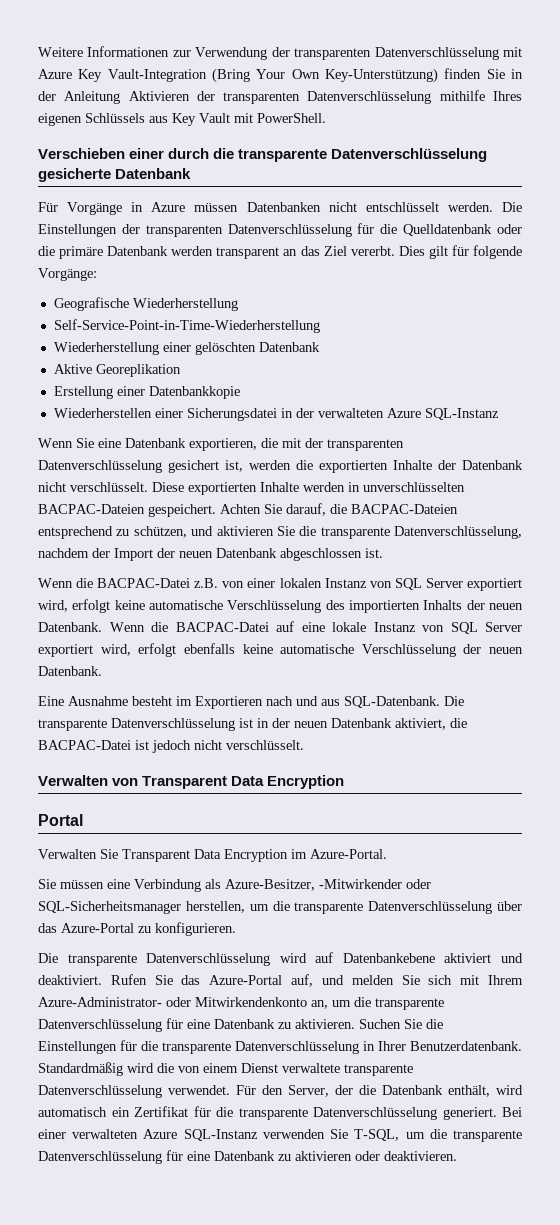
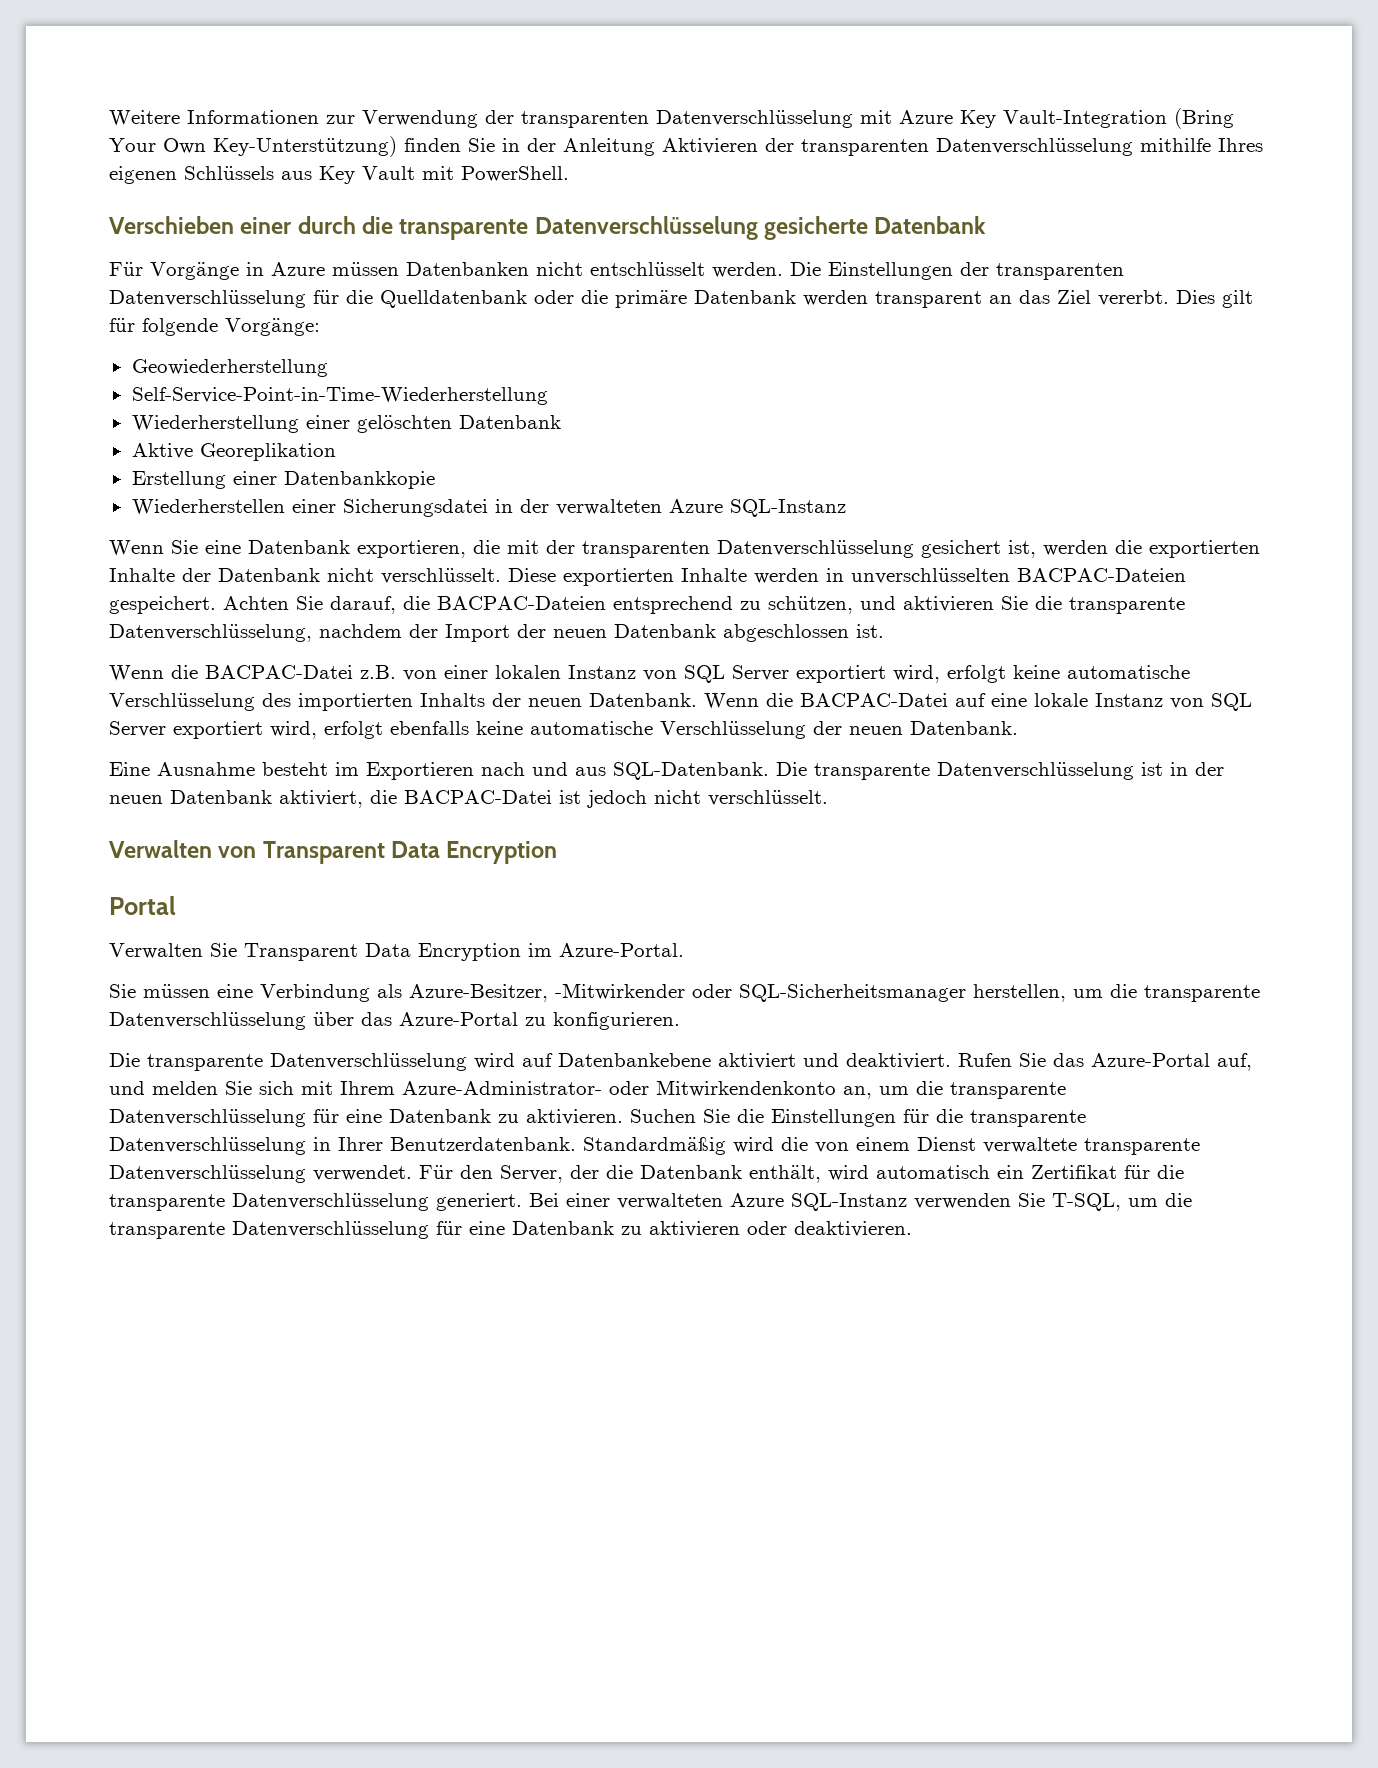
- Geografische Wiederherstellung
+ Geowiederherstellung

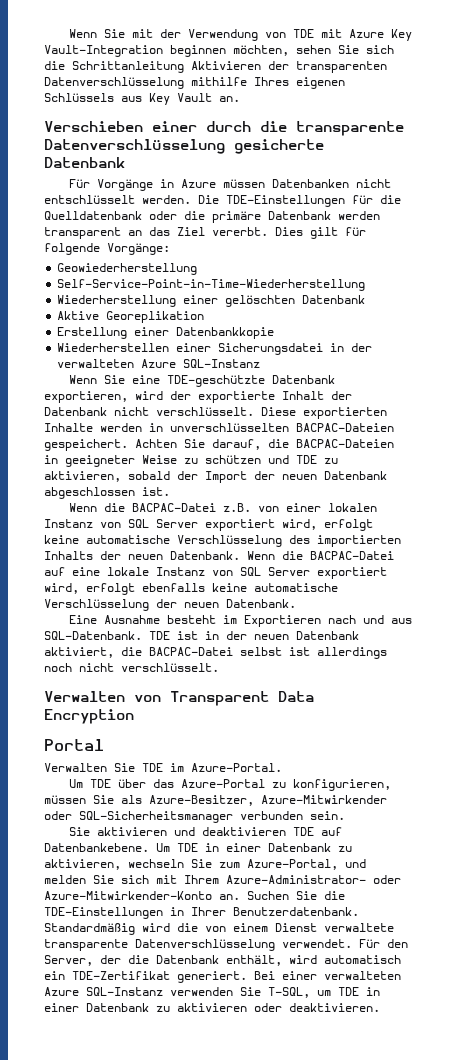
- Weitere Informationen zur Verwendung der transparenten Datenverschlüsselung mit Azure Key Vault-Integration (Bring Your Own Key-Unterstützung) finden Sie in der Anleitung Aktivieren der transparenten Datenverschlüsselung mithilfe Ihres eigenen Schlüssels aus Key Vault mit PowerShell.
+ Wenn Sie mit der Verwendung von TDE mit Azure Key Vault-Integration beginnen möchten, sehen Sie sich die Schrittanleitung Aktivieren der transparenten Datenverschlüsselung mithilfe Ihres eigenen Schlüssels aus Key Vault an.
- Die Einstellungen der transparenten Datenverschlüsselung für die Quelldatenbank oder die primäre Datenbank werden transparent an das Ziel vererbt.
+ Die TDE-Einstellungen für die Quelldatenbank oder die primäre Datenbank werden transparent an das Ziel vererbt.
- Wenn Sie eine Datenbank exportieren, die mit der transparenten Datenverschlüsselung gesichert ist, werden die exportierten Inhalte der Datenbank nicht verschlüsselt.
+ Wenn Sie eine TDE-geschützte Datenbank exportieren, wird der exportierte Inhalt der Datenbank nicht verschlüsselt.
- Achten Sie darauf, die BACPAC-Dateien entsprechend zu schützen, und aktivieren Sie die transparente Datenverschlüsselung, nachdem der Import der neuen Datenbank abgeschlossen ist.
+ Achten Sie darauf, die BACPAC-Dateien in geeigneter Weise zu schützen und TDE zu aktivieren, sobald der Import der neuen Datenbank abgeschlossen ist.
- Die transparente Datenverschlüsselung ist in der neuen Datenbank aktiviert, die BACPAC-Datei ist jedoch nicht verschlüsselt.
+ TDE ist in der neuen Datenbank aktiviert, die BACPAC-Datei selbst ist allerdings noch nicht verschlüsselt.
- Verwalten Sie Transparent Data Encryption im Azure-Portal.
+ Verwalten Sie TDE im Azure-Portal.
- Sie müssen eine Verbindung als Azure-Besitzer, -Mitwirkender oder SQL-Sicherheitsmanager herstellen, um die transparente Datenverschlüsselung über das Azure-Portal zu konfigurieren.
- Die transparente Datenverschlüsselung wird auf Datenbankebene aktiviert und deaktiviert. Rufen Sie das Azure-Portal auf, und melden Sie sich mit Ihrem Azure-Administrator- oder Mitwirkendenkonto an, um die transparente Datenverschlüsselung für eine Datenbank zu aktivieren. Suchen Sie die Einstellungen für die transparente Datenverschlüsselung in Ihrer Benutzerdatenbank.
+ Um TDE über das Azure-Portal zu konfigurieren, müssen Sie als Azure-Besitzer, Azure-Mitwirkender oder SQL-Sicherheitsmanager verbunden sein.
+ Sie aktivieren und deaktivieren TDE auf Datenbankebene. Um TDE in einer Datenbank zu aktivieren, wechseln Sie zum Azure-Portal, und melden Sie sich mit Ihrem Azure-Administrator- oder Azure-Mitwirkender-Konto an. Suchen Sie die TDE-Einstellungen in Ihrer Benutzerdatenbank.
- Für den Server, der die Datenbank enthält, wird automatisch ein Zertifikat für die transparente Datenverschlüsselung generiert.
+ Für den Server, der die Datenbank enthält, wird automatisch ein TDE-Zertifikat generiert.
- Bei einer verwalteten Azure SQL-Instanz verwenden Sie T-SQL, um die transparente Datenverschlüsselung für eine Datenbank zu aktivieren oder deaktivieren.
+ Bei einer verwalteten Azure SQL-Instanz verwenden Sie T-SQL, um TDE in einer Datenbank zu aktivieren oder deaktivieren.

